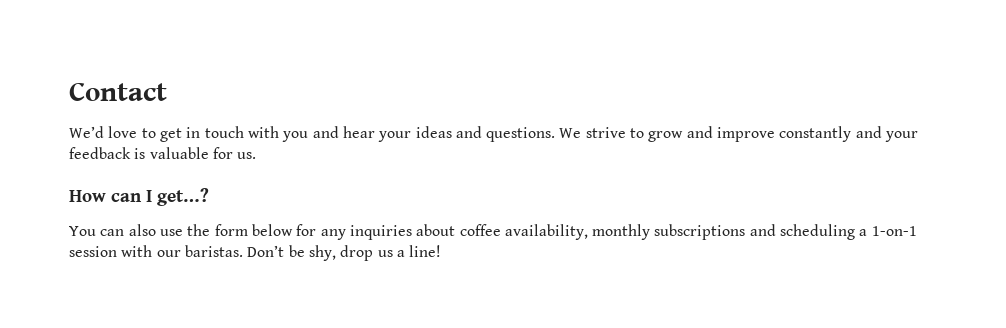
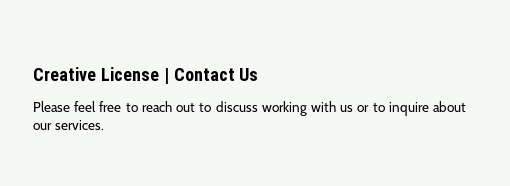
- Contact
- We’d love to get in touch with you and hear your ideas and questions. We strive to grow and improve constantly and your feedback is valuable for us.
- How can I get…?
- You can also use the form below for any inquiries about coffee availability, monthly subscriptions and scheduling a 1-on-1 session with our baristas. Don’t be shy, drop us a line!
+ Creative License | Contact Us
+ Please feel free to reach out to discuss working with us or to inquire about our services.

